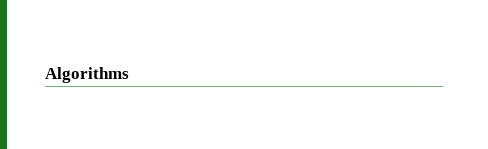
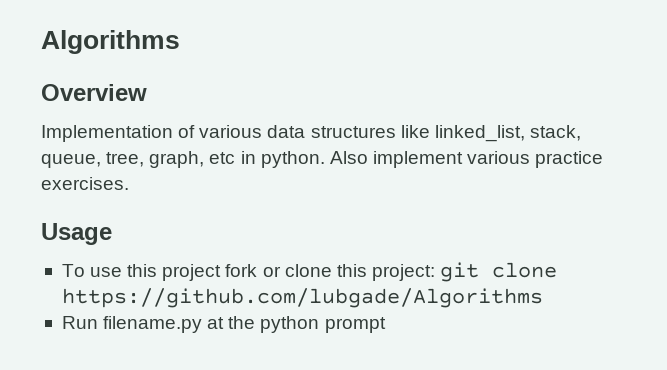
+ Overview
+ Implementation of various data structures like linked_list, stack, queue, tree, graph, etc in python. Also implement various practice exercises.
+ Usage
+ To use this project fork or clone this project: git clone https://github.com/lubgade/Algorithms
+ Run filename.py at the python prompt

